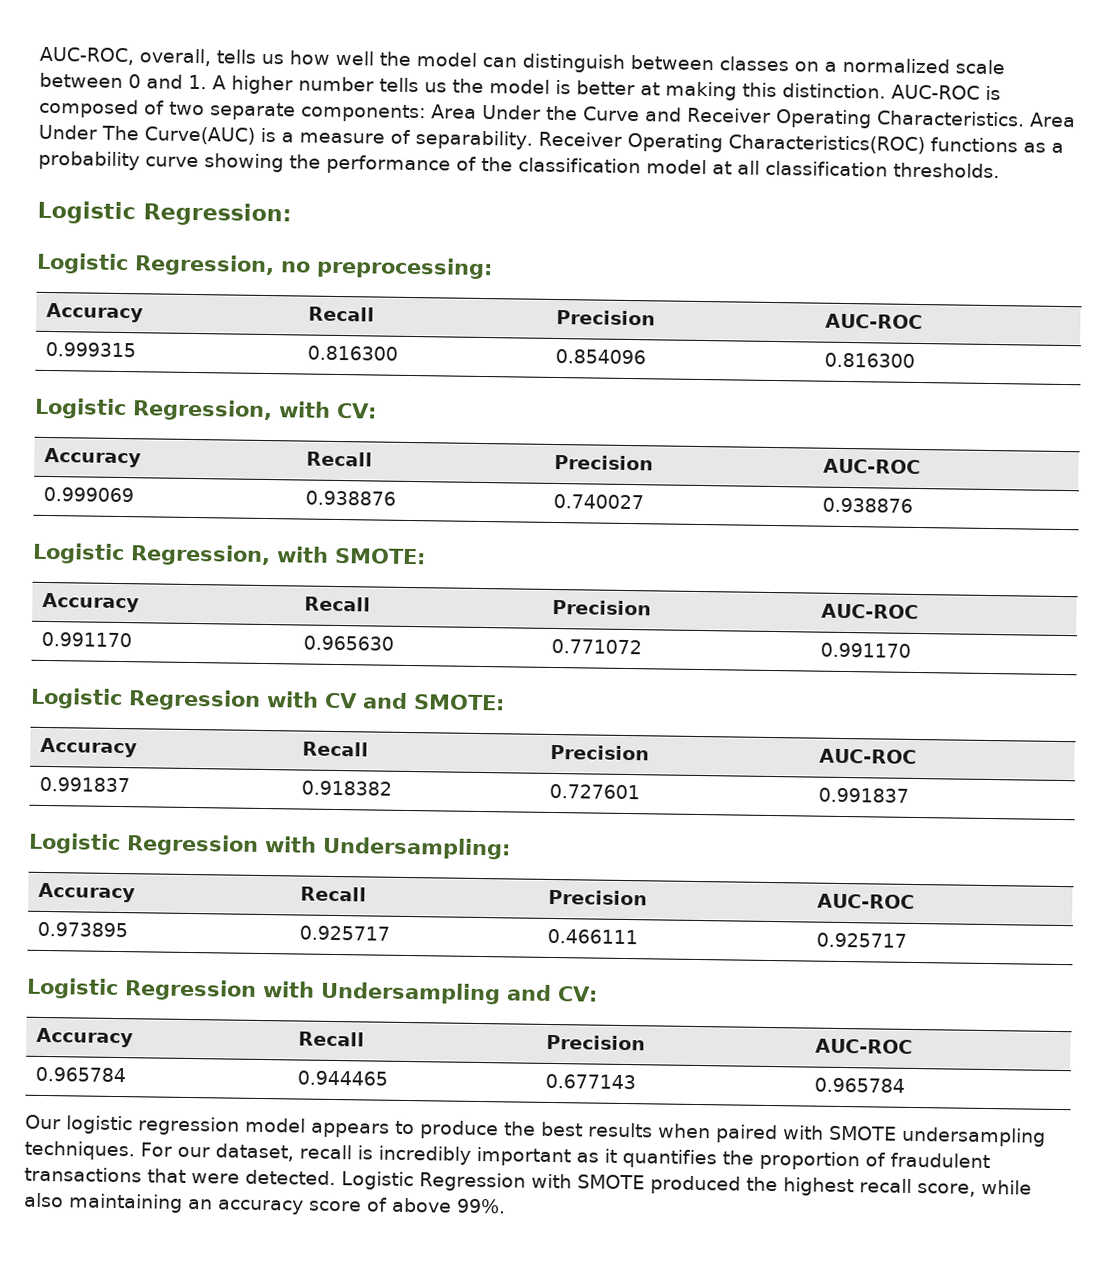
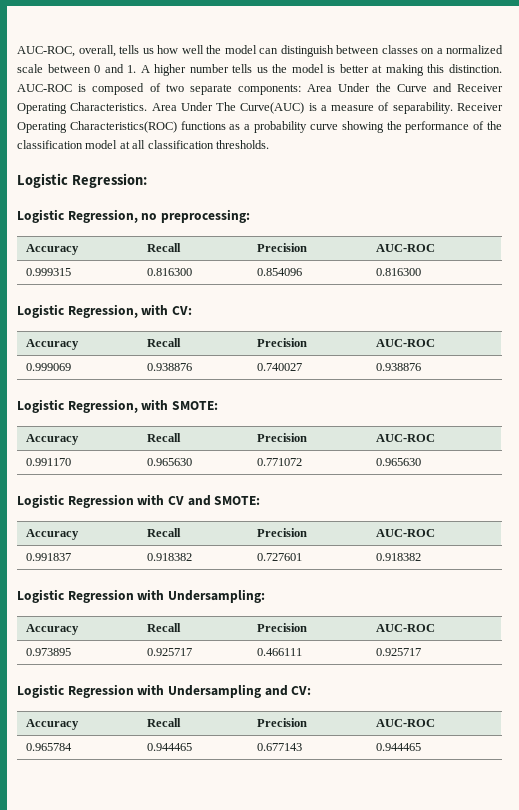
- 0.991170 | 0.965630 | 0.771072 | 0.991170
+ 0.991170 | 0.965630 | 0.771072 | 0.965630
- 0.991837 | 0.918382 | 0.727601 | 0.991837
+ 0.991837 | 0.918382 | 0.727601 | 0.918382
- 0.965784 | 0.944465 | 0.677143 | 0.965784
- Our logistic regression model appears to produce the best results when paired with SMOTE undersampling techniques. For our dataset, recall is incredibly important as it quantifies the proportion of fraudulent transactions that were detected. Logistic Regression with SMOTE produced the highest recall score, while also maintaining an accuracy score of above 99%.
+ 0.965784 | 0.944465 | 0.677143 | 0.944465

